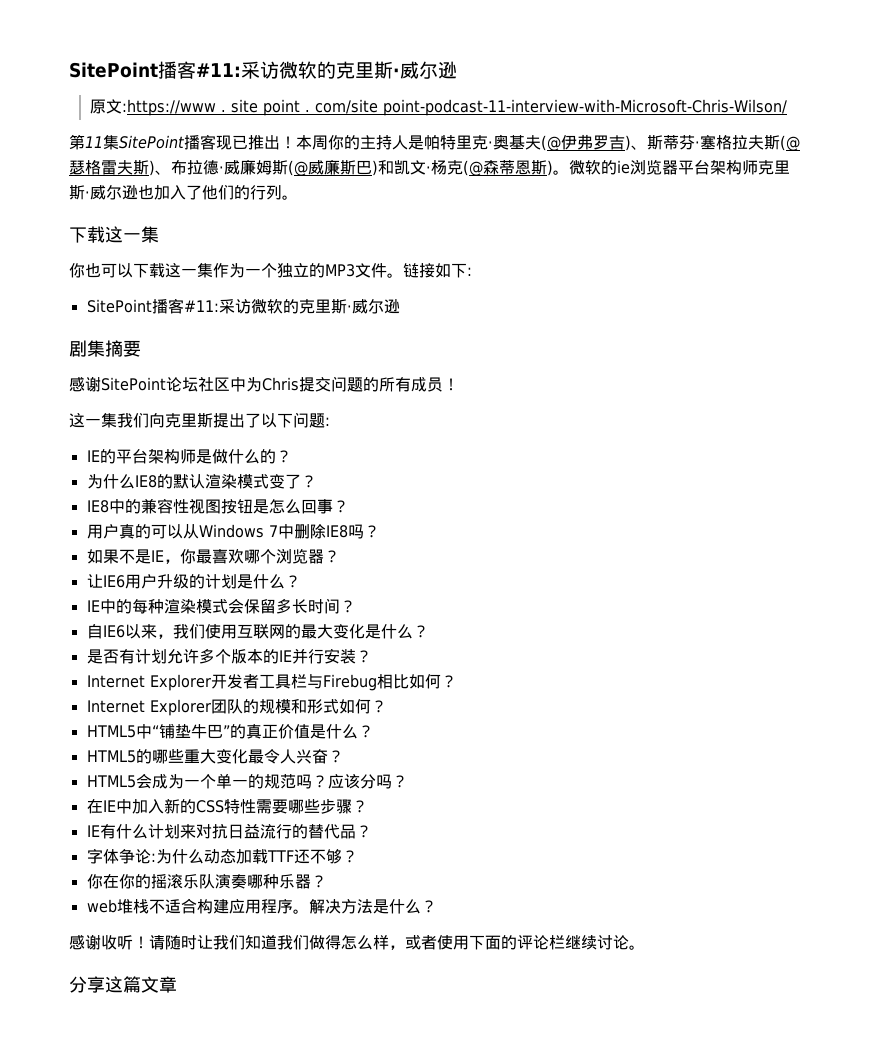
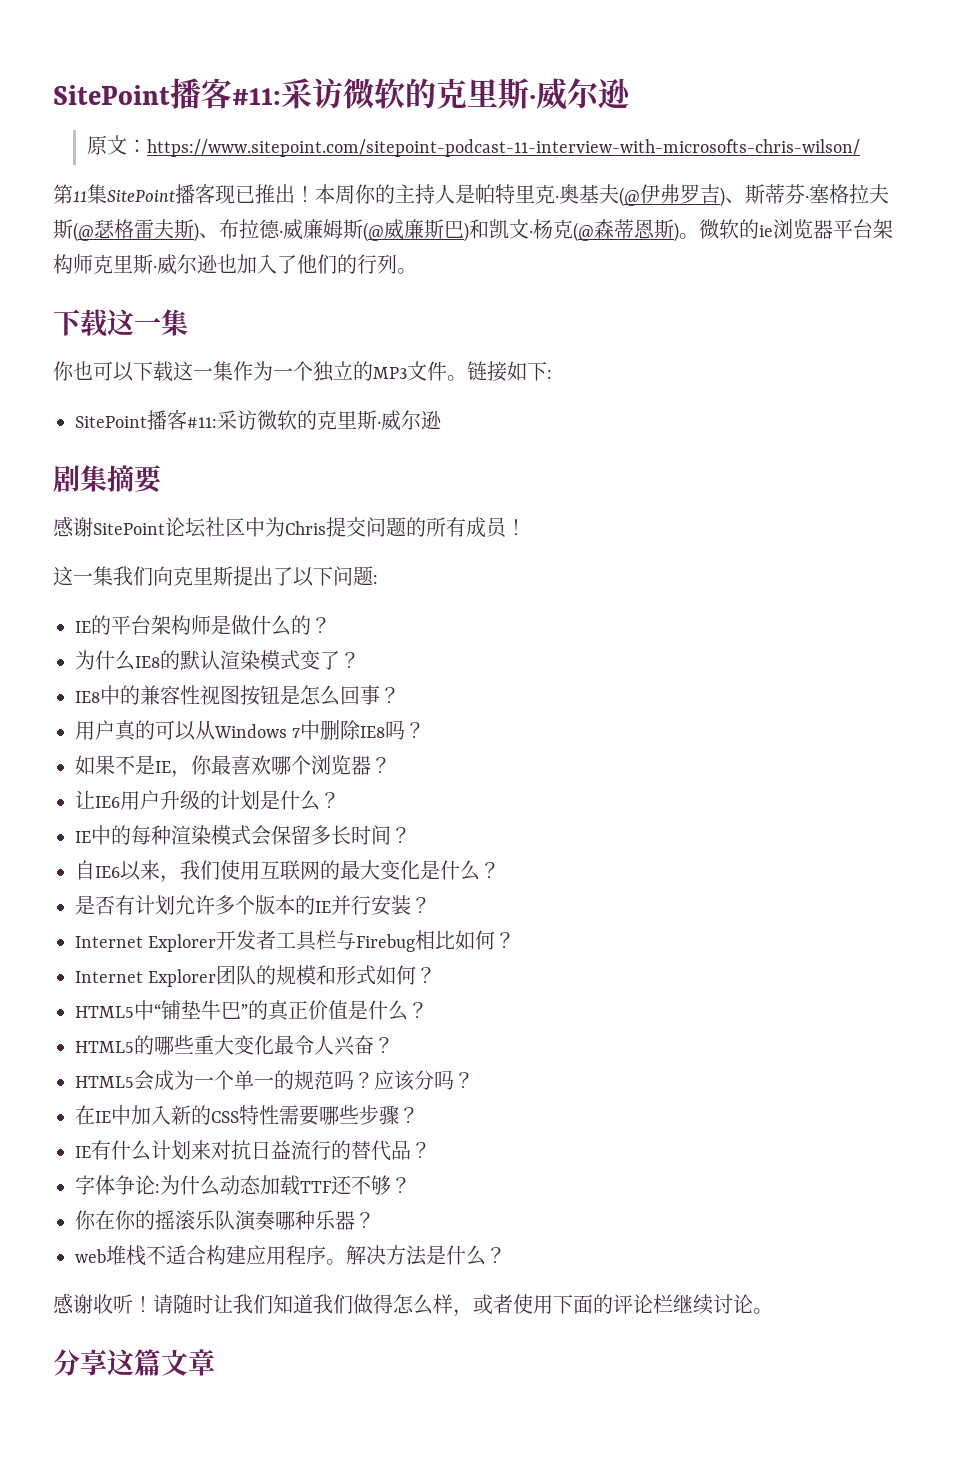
- 原文:https://www . site point . com/site point-podcast-11-interview-with-Microsoft-Chris-Wilson/
+ 原文：https://www.sitepoint.com/sitepoint-podcast-11-interview-with-microsofts-chris-wilson/

